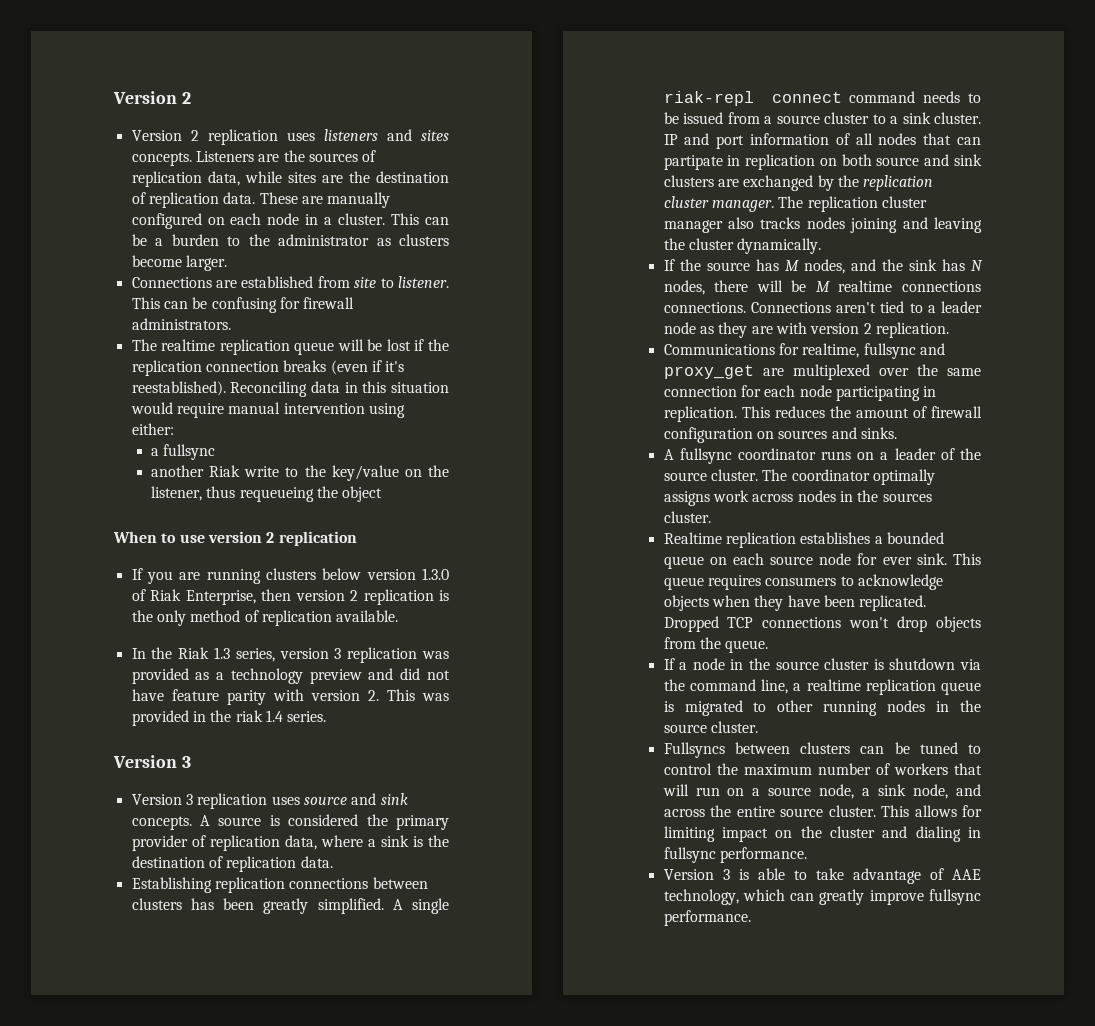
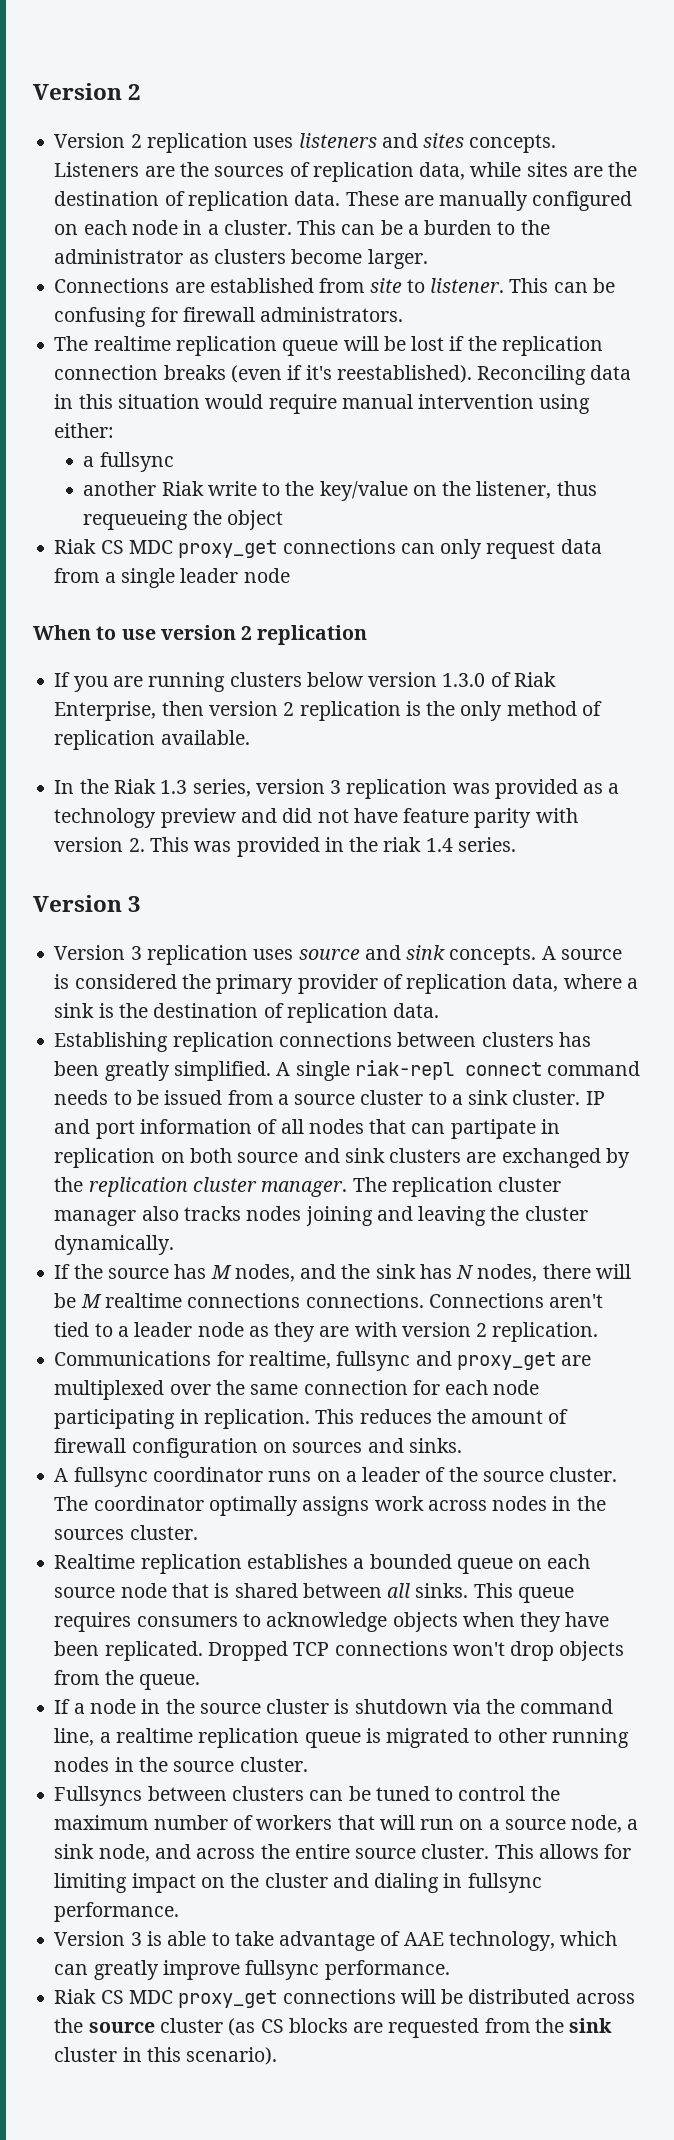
+ Riak CS MDC proxy_get connections can only request data from a single leader node
- Realtime replication establishes a bounded queue on each source node for ever sink.
+ Realtime replication establishes a bounded queue on each source node that is shared between all sinks.
+ Riak CS MDC proxy_get connections will be distributed across the source cluster (as CS blocks are requested from the sink cluster in this scenario).

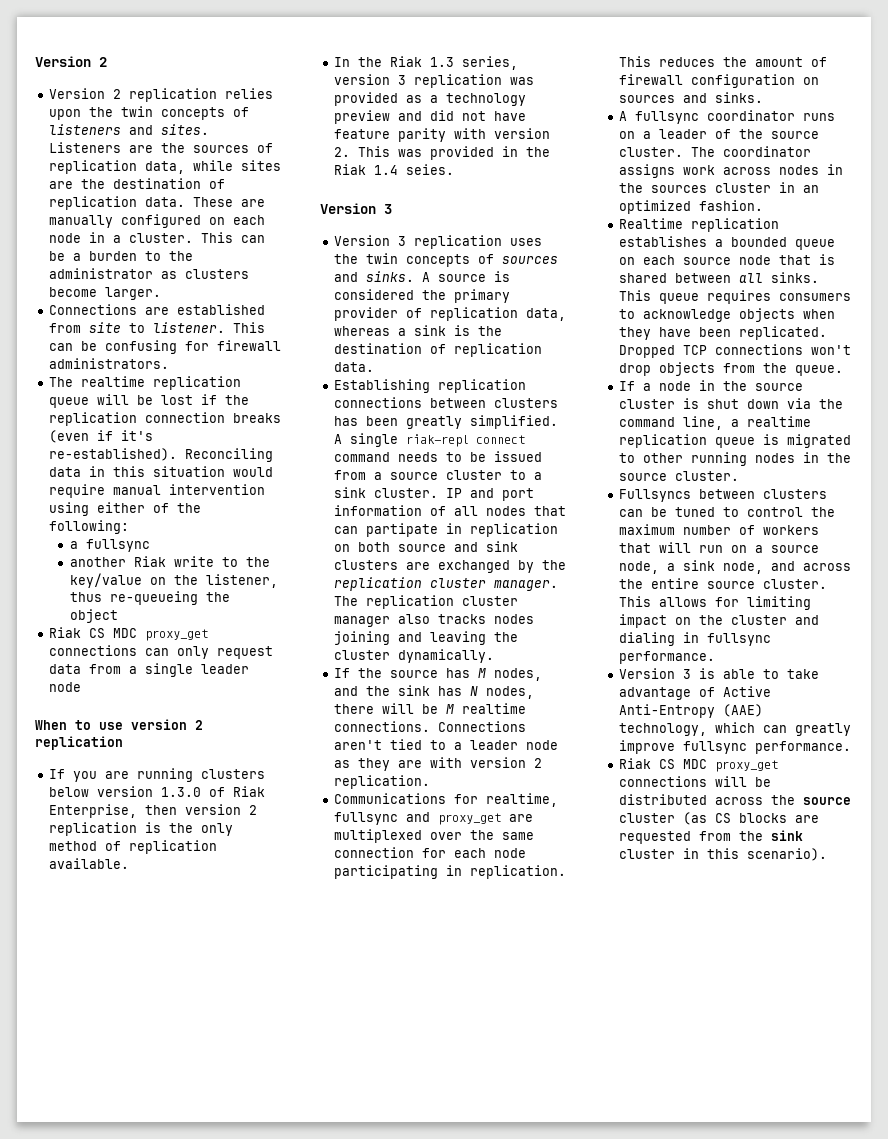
- Version 2 replication uses listeners and sites concepts.
+ Version 2 replication relies upon the twin concepts of listeners and sites.
- The realtime replication queue will be lost if the replication connection breaks (even if it's reestablished).
+ The realtime replication queue will be lost if the replication connection breaks (even if it's re-established).
- Reconciling data in this situation would require manual intervention using either:
+ Reconciling data in this situation would require manual intervention using either of the following:
- another Riak write to the key/value on the listener, thus requeueing the object
+ another Riak write to the key/value on the listener, thus re-queueing the object
- In the Riak 1.3 series, version 3 replication was provided as a technology preview and did not have feature parity with version 2. This was provided in the riak 1.4 series.
+ In the Riak 1.3 series, version 3 replication was provided as a technology preview and did not have feature parity with version 2. This was provided in the Riak 1.4 seies.
- Version 3 replication uses source and sink concepts.
+ Version 3 replication uses the twin concepts of sources and sinks.
- A source is considered the primary provider of replication data, where a sink is the destination of replication data.
+ A source is considered the primary provider of replication data, whereas a sink is the destination of replication data.
- If the source has M nodes, and the sink has N nodes, there will be M realtime connections connections.
+ If the source has M nodes, and the sink has N nodes, there will be M realtime connections.
- The coordinator optimally assigns work across nodes in the sources cluster.
+ The coordinator assigns work across nodes in the sources cluster in an optimized fashion.
- If a node in the source cluster is shutdown via the command line, a realtime replication queue is migrated to other running nodes in the source cluster.
+ If a node in the source cluster is shut down via the command line, a realtime replication queue is migrated to other running nodes in the source cluster.
- Version 3 is able to take advantage of AAE technology, which can greatly improve fullsync performance.
+ Version 3 is able to take advantage of Active Anti-Entropy (AAE) technology, which can greatly improve fullsync performance.

